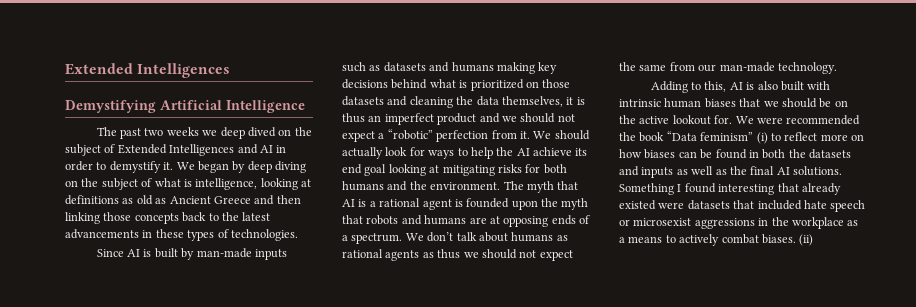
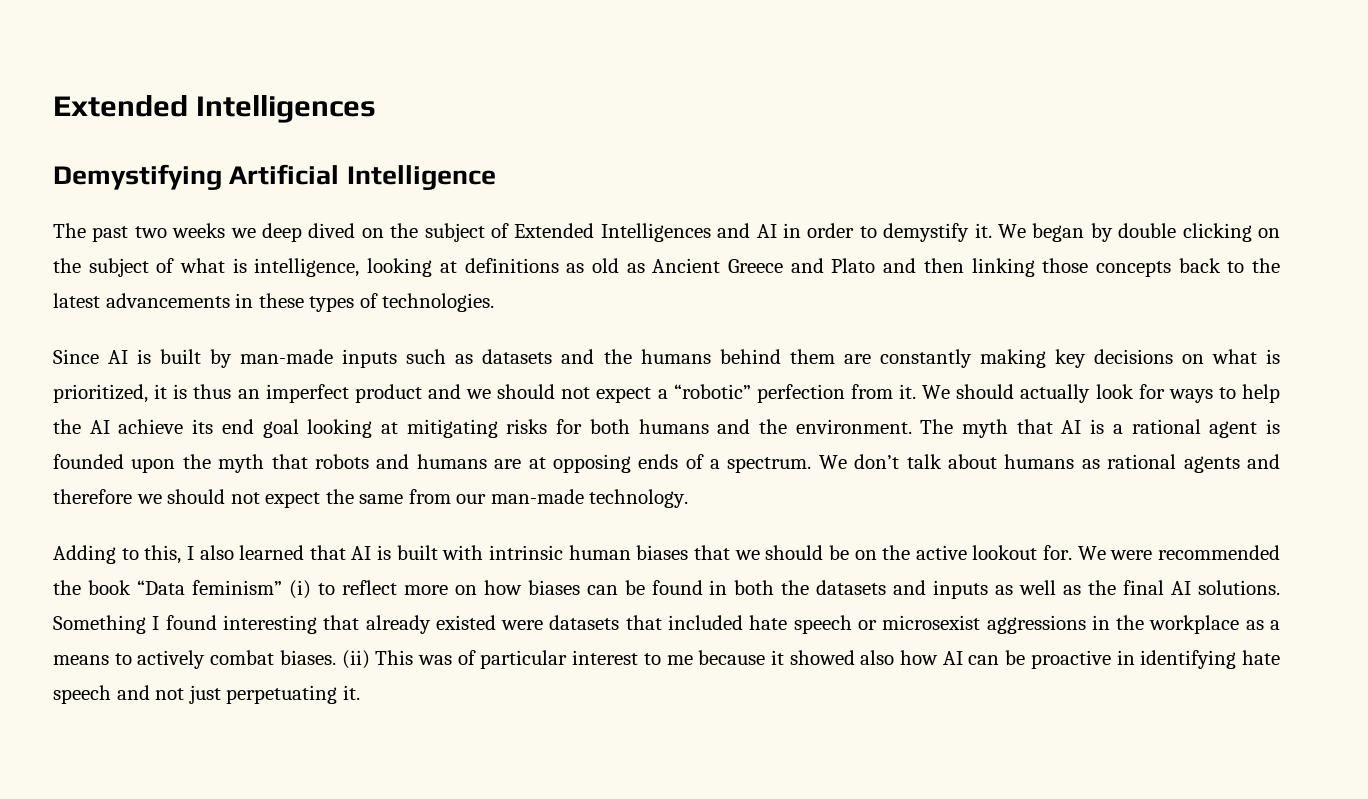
- We began by deep diving on the subject of what is intelligence, looking at definitions as old as Ancient Greece and then linking those concepts back to the latest advancements in these types of technologies.
+ We began by double clicking on the subject of what is intelligence, looking at definitions as old as Ancient Greece and Plato and then linking those concepts back to the latest advancements in these types of technologies.
- Since AI is built by man-made inputs such as datasets and humans making key decisions behind what is prioritized on those datasets and cleaning the data themselves, it is thus an imperfect product and we should not expect a “robotic” perfection from it.
+ Since AI is built by man-made inputs such as datasets and the humans behind them are constantly making key decisions on what is prioritized, it is thus an imperfect product and we should not expect a “robotic” perfection from it.
- We don’t talk about humans as rational agents as thus we should not expect the same from our man-made technology.
+ We don’t talk about humans as rational agents and therefore we should not expect the same from our man-made technology.
- Adding to this, AI is also built with intrinsic human biases that we should be on the active lookout for.
+ Adding to this, I also learned that AI is built with intrinsic human biases that we should be on the active lookout for.
- (ii)
+ (ii) This was of particular interest to me because it showed also how AI can be proactive in identifying hate speech and not just perpetuating it.

